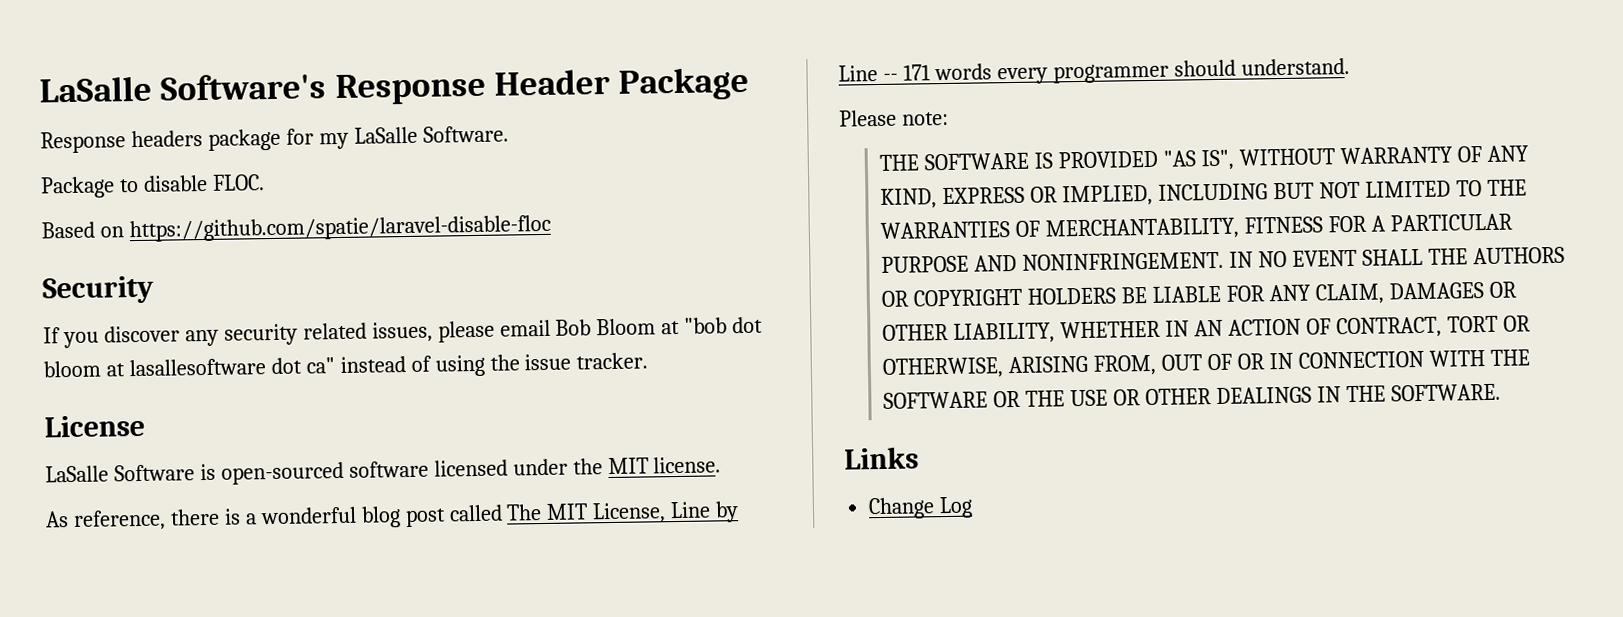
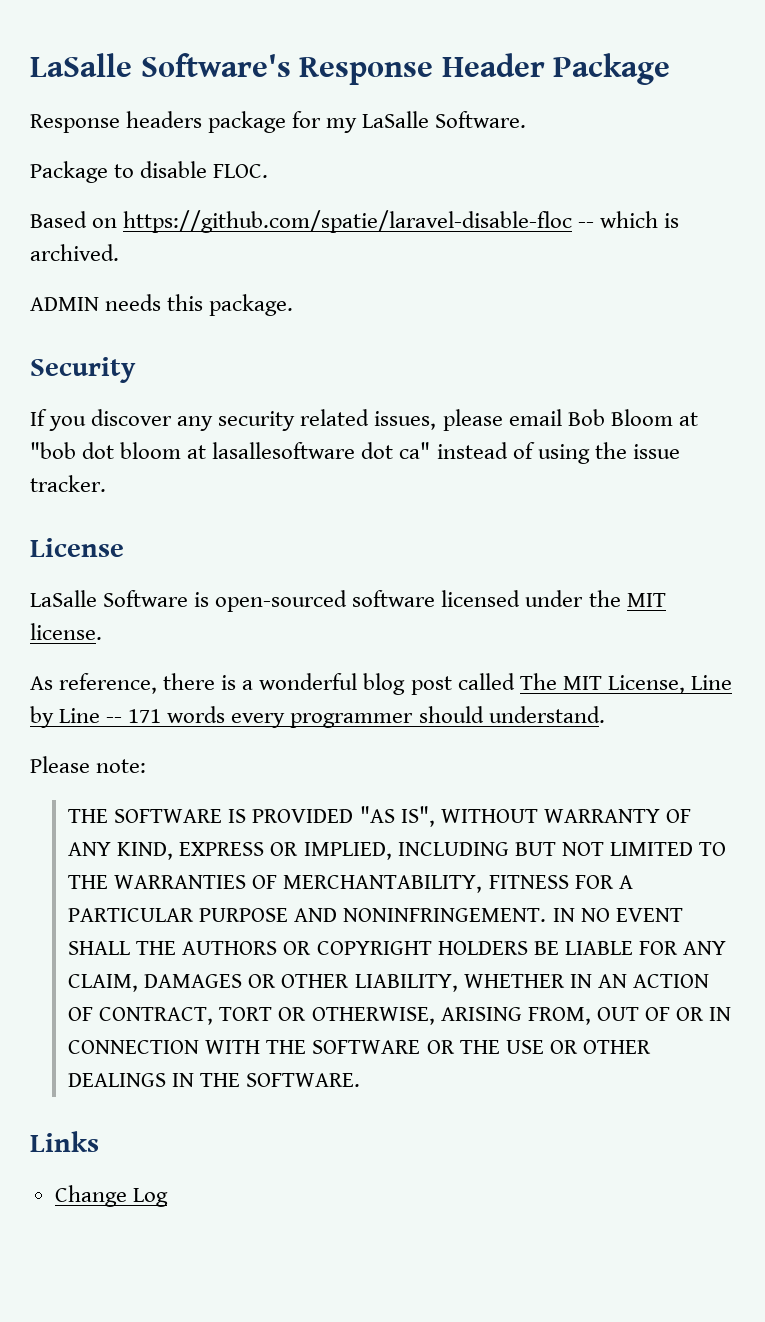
- Based on https://github.com/spatie/laravel-disable-floc
+ Based on https://github.com/spatie/laravel-disable-floc -- which is archived.
+ ADMIN needs this package.

